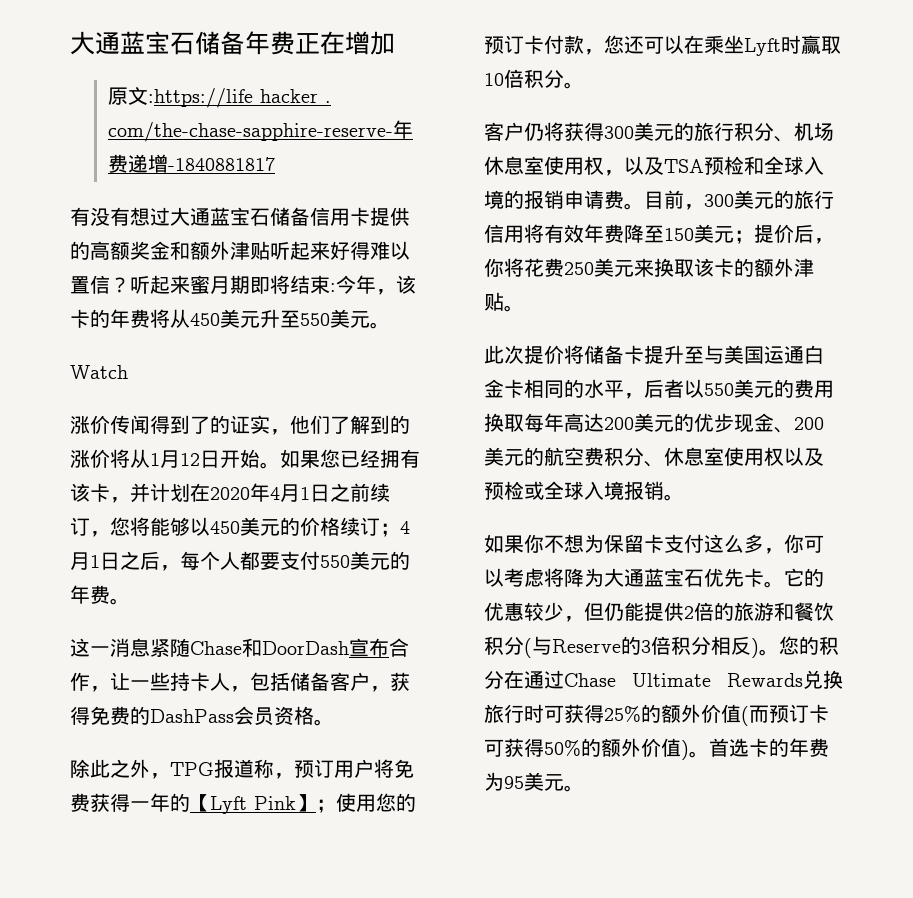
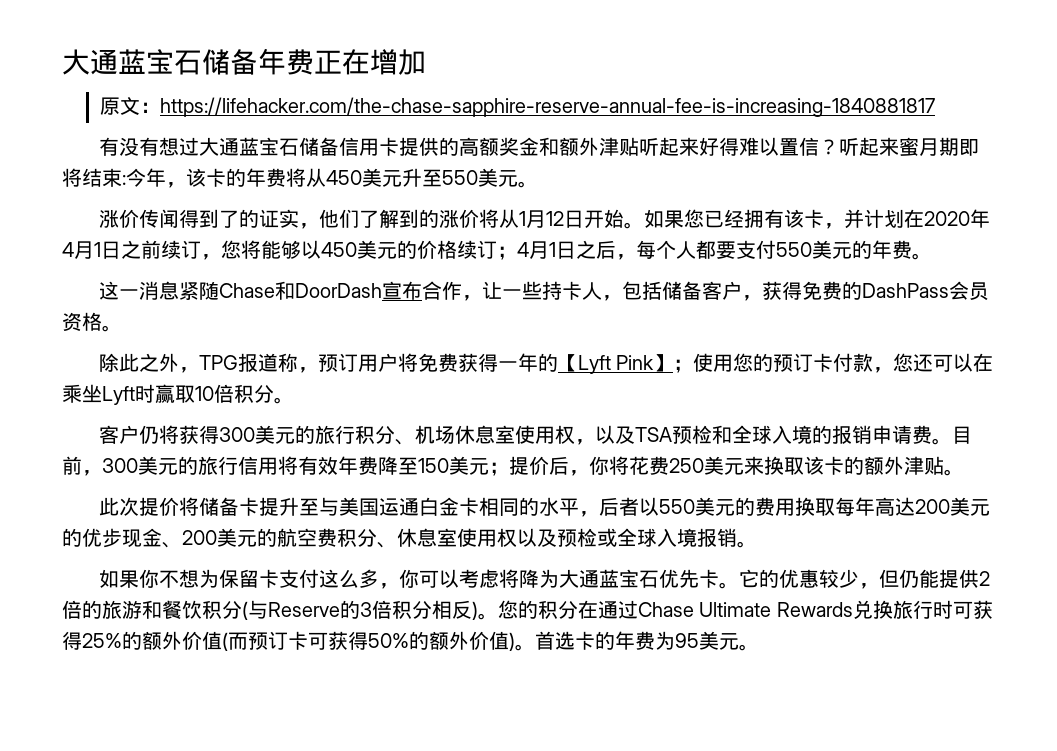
- 原文:https://life hacker . com/the-chase-sapphire-reserve-年费递增-1840881817
+ 原文：https://lifehacker.com/the-chase-sapphire-reserve-annual-fee-is-increasing-1840881817
- Watch

